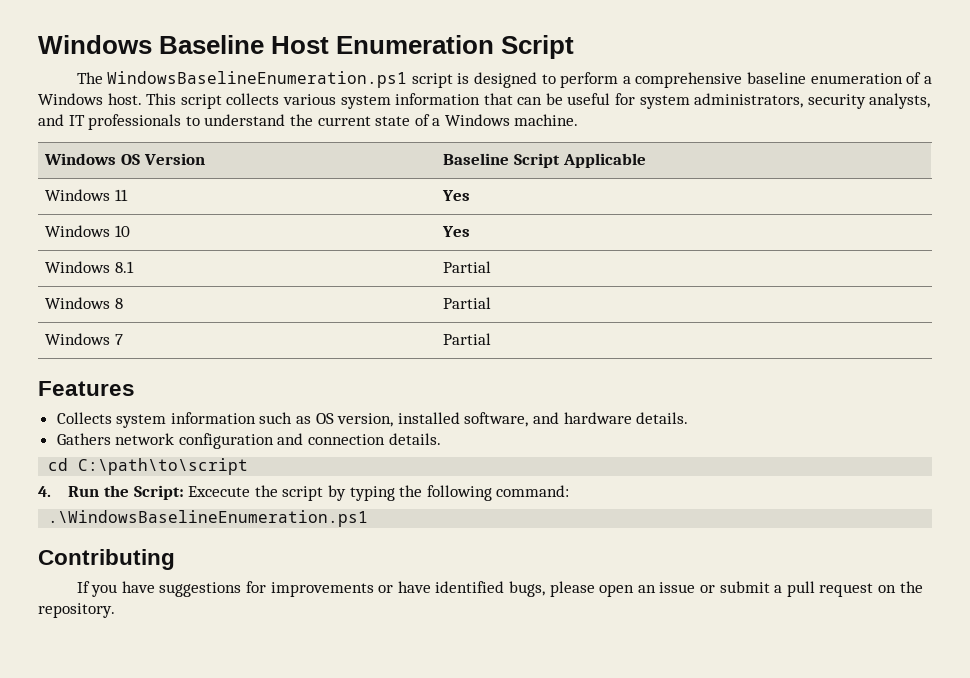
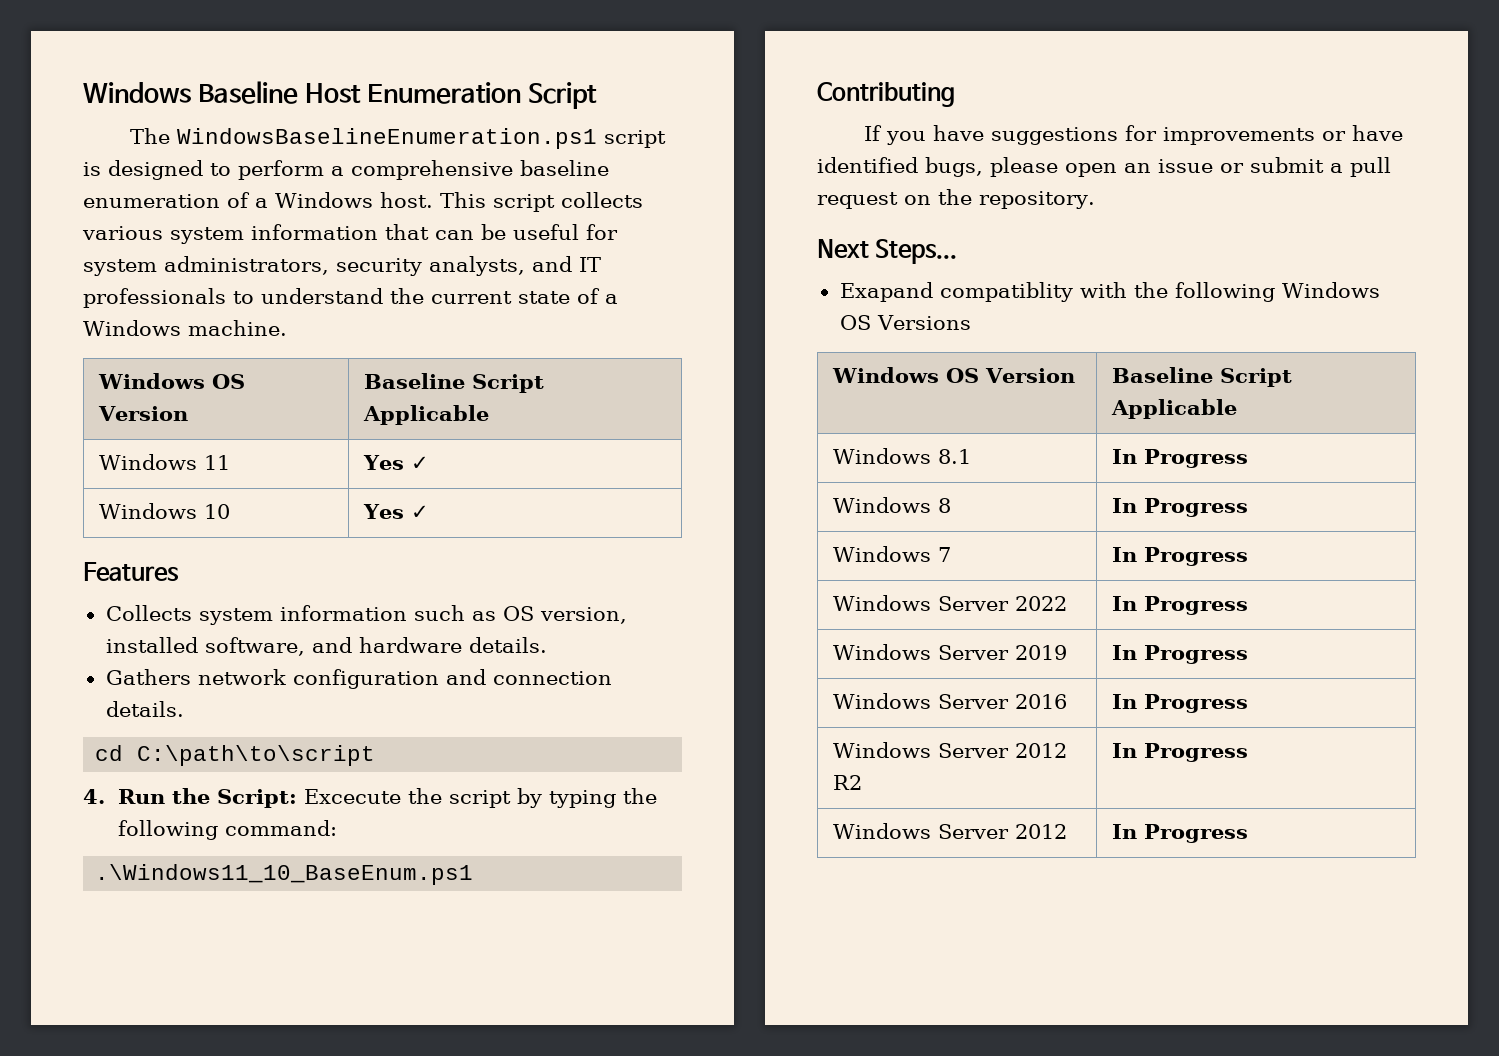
- Windows 11 | Yes
+ Windows 11 | Yes ✓
- Windows 10 | Yes
- Windows 8.1 | Partial
- Windows 8 | Partial
- Windows 7 | Partial
+ Windows 10 | Yes ✓
- .\WindowsBaselineEnumeration.ps1
+ .\Windows11_10_BaseEnum.ps1
+ Next Steps...
+ Exapand compatiblity with the following Windows OS Versions
+ Windows OS Version | Baseline Script Applicable
+ Windows 8.1 | In Progress
+ Windows 8 | In Progress
+ Windows 7 | In Progress
+ Windows Server 2022 | In Progress
+ Windows Server 2019 | In Progress
+ Windows Server 2016 | In Progress
+ Windows Server 2012 R2 | In Progress
+ Windows Server 2012 | In Progress

